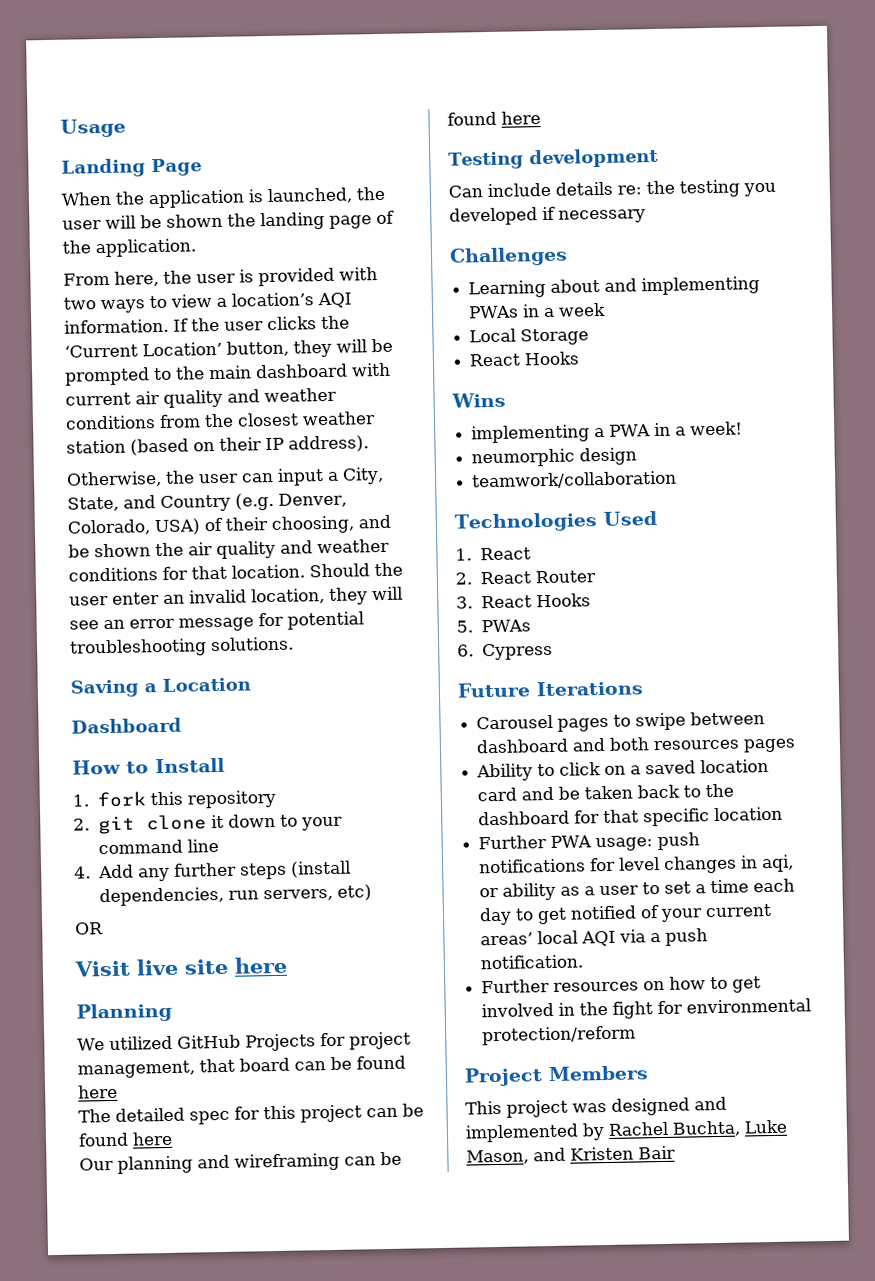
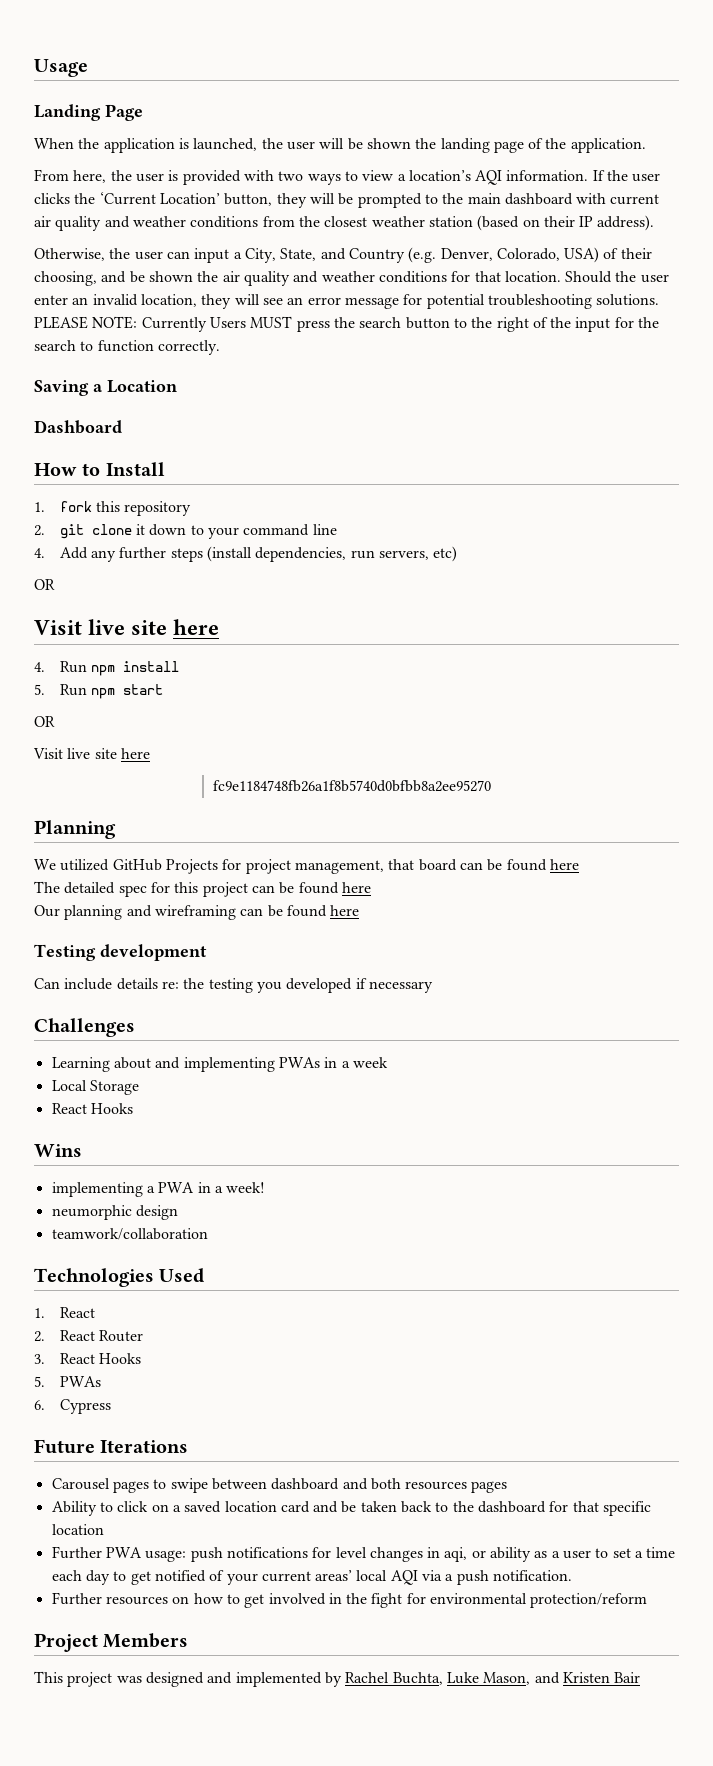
+ PLEASE NOTE: Currently Users MUST press the search button to the right of the input for the search to function correctly.
+ 4. Run npm install
+ 5. Run npm start
+ OR
+ Visit live site here
+ fc9e1184748fb26a1f8b5740d0bfbb8a2ee95270

